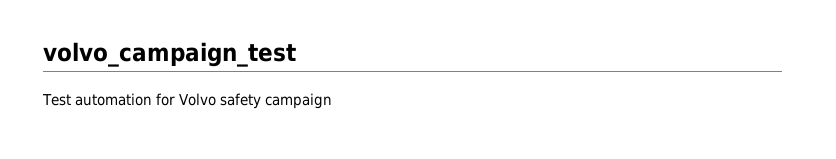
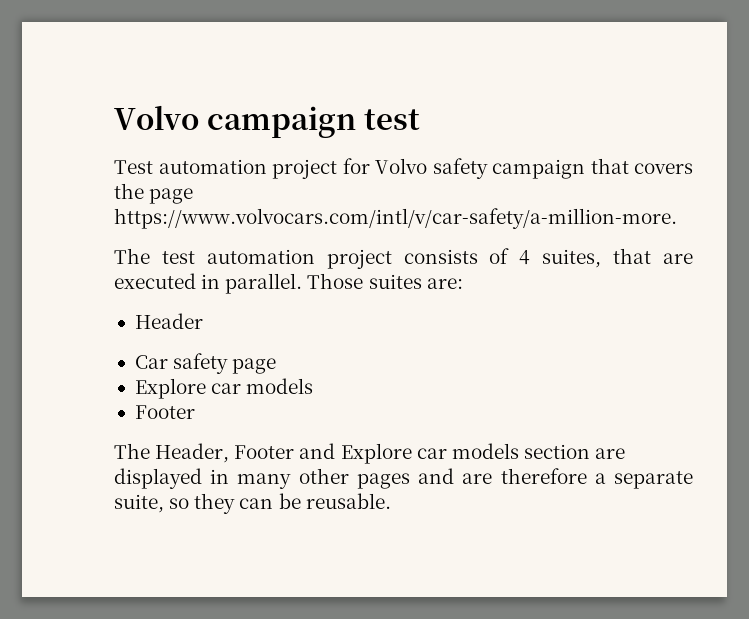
- volvo_campaign_test
+ Volvo campaign test
- Test automation for Volvo safety campaign
+ Test automation project for Volvo safety campaign that covers the page https://www.volvocars.com/intl/v/car-safety/a-million-more.
+ The test automation project consists of 4 suites, that are executed in parallel. Those suites are:
+ Header
+ Car safety page
+ Explore car models
+ Footer
+ The Header, Footer and Explore car models section are displayed in many other pages and are therefore a separate suite, so they can be reusable.

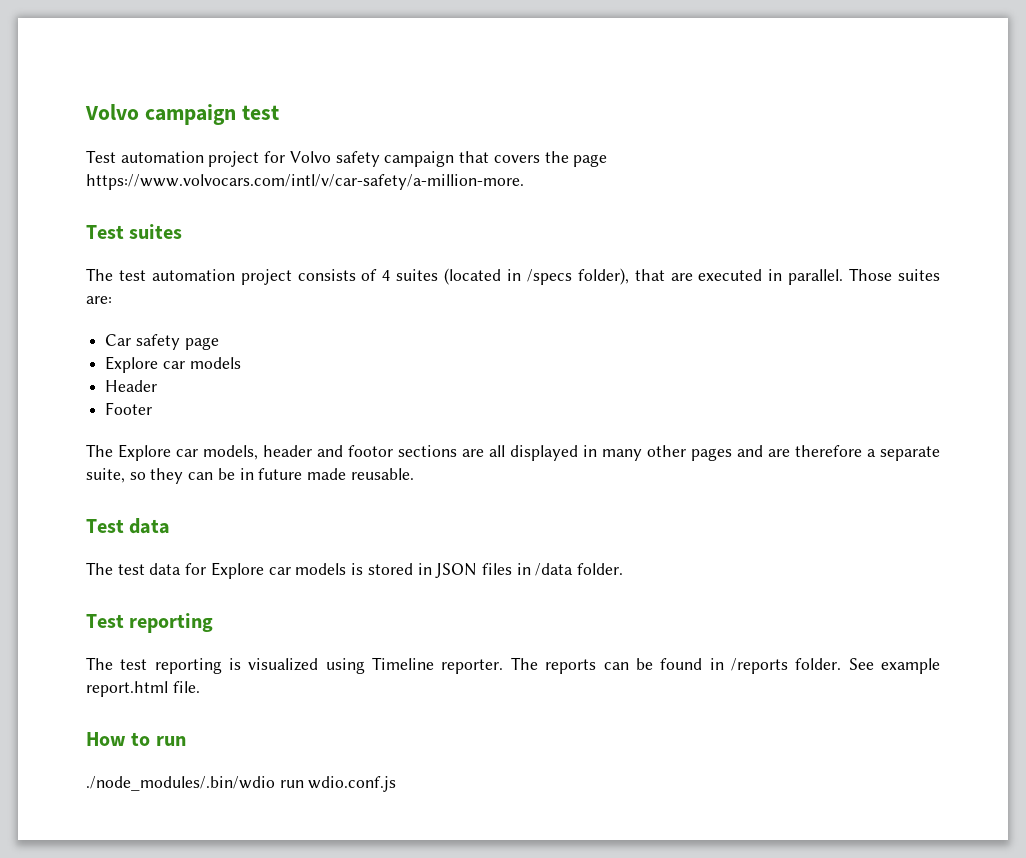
+ Test suites
- The test automation project consists of 4 suites, that are executed in parallel.
+ The test automation project consists of 4 suites (located in /specs folder), that are executed in parallel.
- Header
+ Header
- The Header, Footer and Explore car models section are displayed in many other pages and are therefore a separate suite, so they can be reusable.
+ The Explore car models, header and footor sections are all displayed in many other pages and are therefore a separate suite, so they can be in future made reusable.
+ Test data
+ The test data for Explore car models is stored in JSON files in /data folder.
+ Test reporting
+ The test reporting is visualized using Timeline reporter. The reports can be found in /reports folder. See example report.html file.
+ How to run
+ ./node_modules/.bin/wdio run wdio.conf.js

